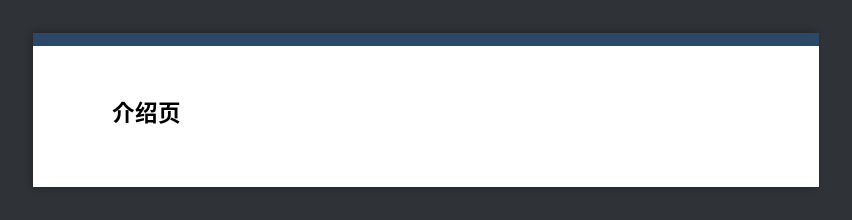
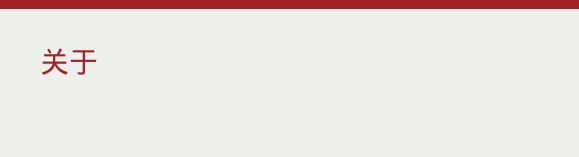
- 介绍页
+ 关于

